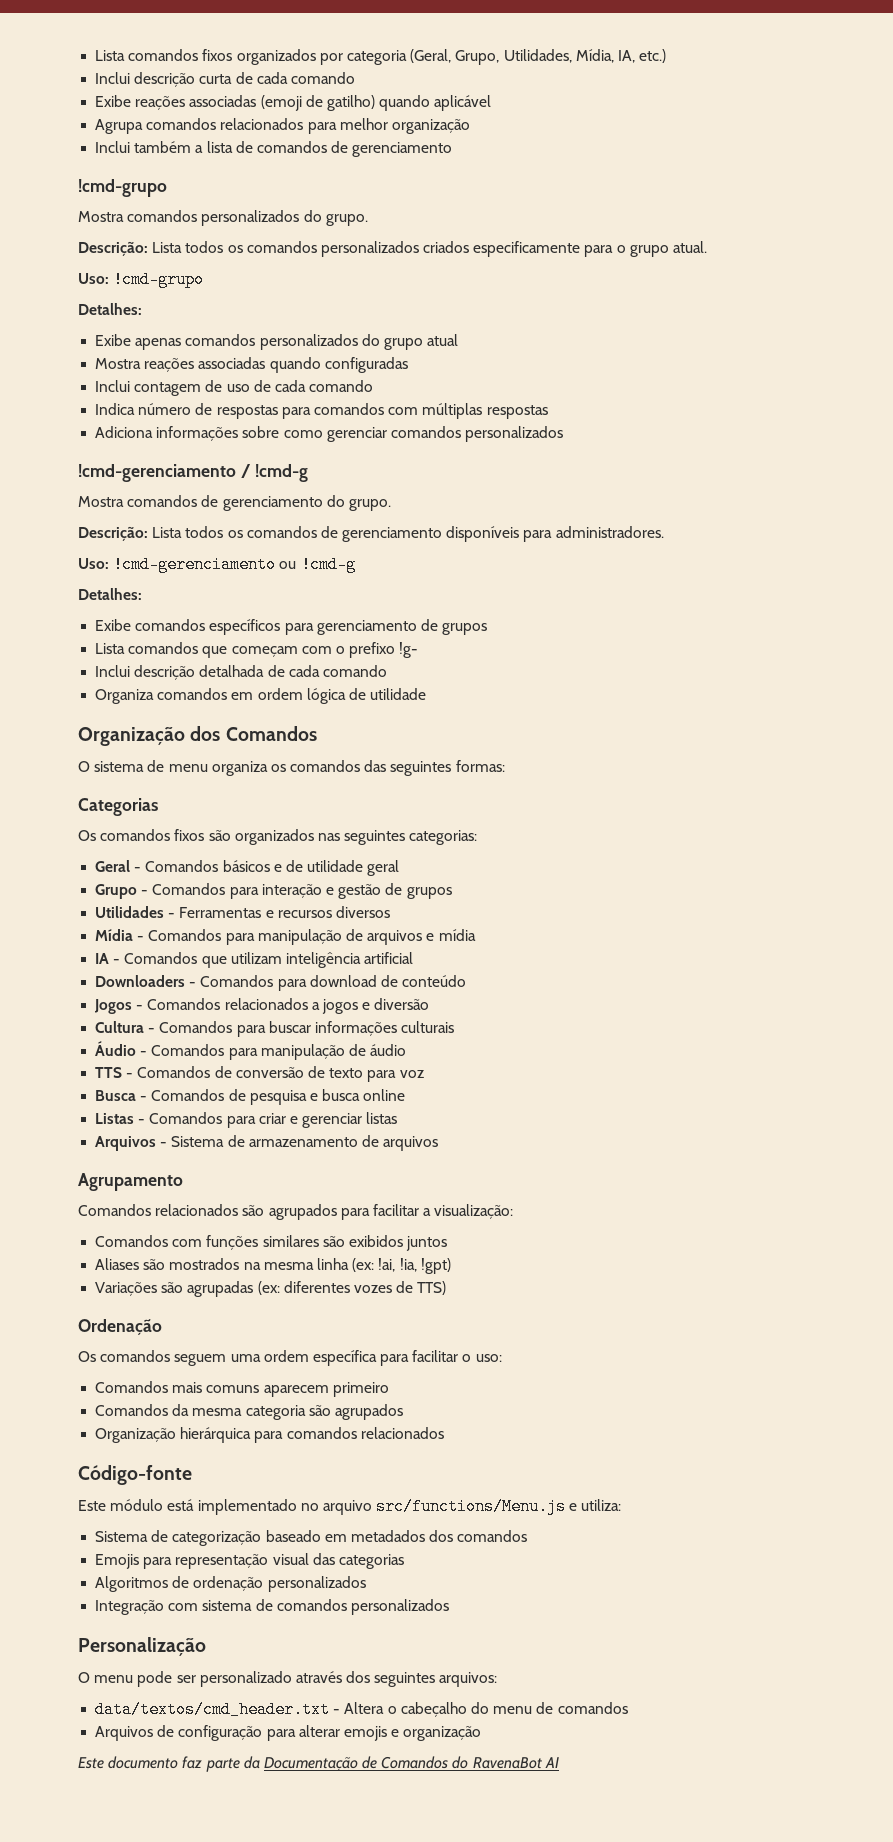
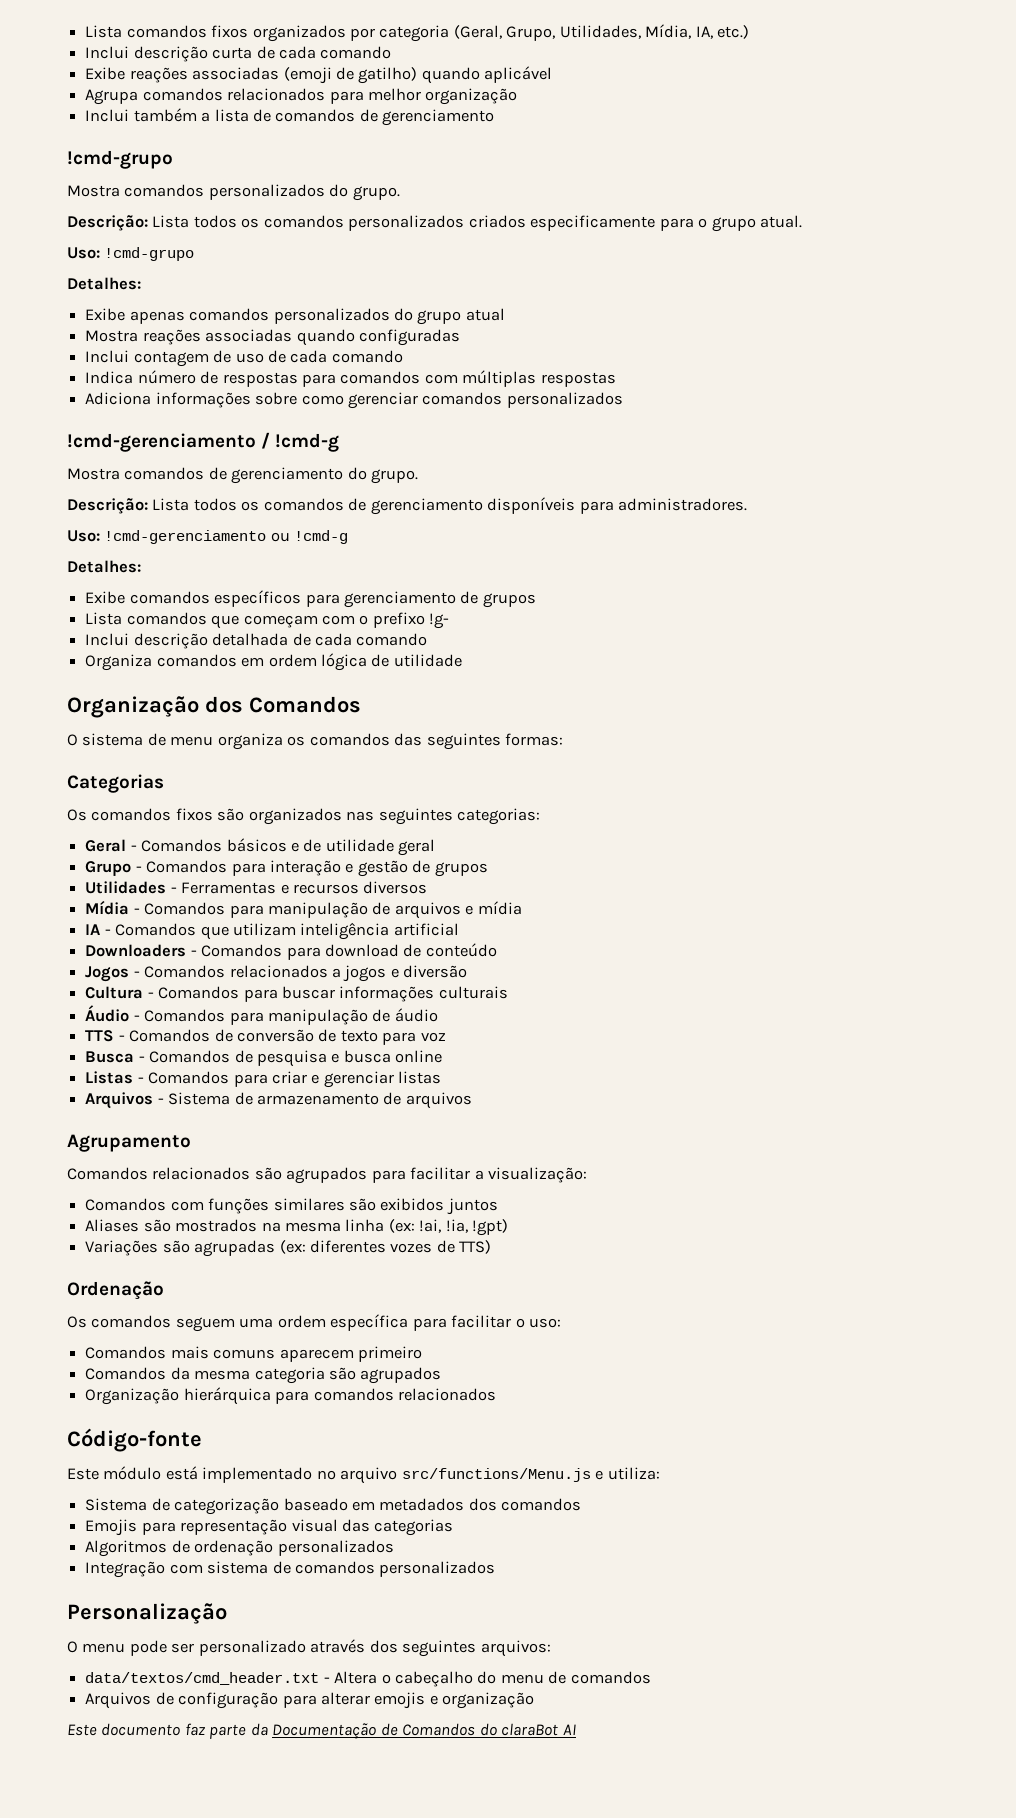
- Este documento faz parte da Documentação de Comandos do RavenaBot AI
+ Este documento faz parte da Documentação de Comandos do claraBot AI

